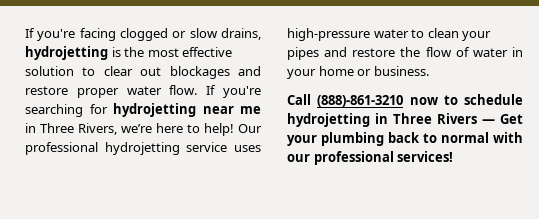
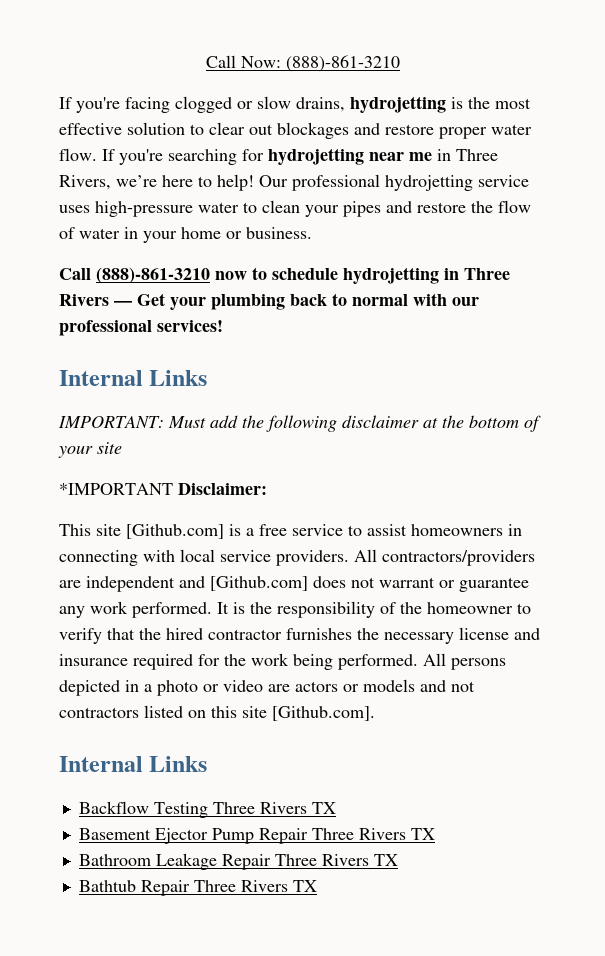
+ Call Now: (888)-861-3210
  Call (888)-861-3210 now to schedule hydrojetting in Three Rivers — Get your plumbing back to normal with our professional services!
+ Internal Links
+ IMPORTANT: Must add the following disclaimer at the bottom of your site
+ *IMPORTANT Disclaimer:
+ This site [Github.com] is a free service to assist homeowners in connecting with local service providers. All contractors/providers are independent and [Github.com] does not warrant or guarantee any work performed. It is the responsibility of the homeowner to verify that the hired contractor furnishes the necessary license and insurance required for the work being performed. All persons depicted in a photo or video are actors or models and not contractors listed on this site [Github.com].
+ Internal Links
+ Backflow Testing Three Rivers TX
+ Basement Ejector Pump Repair Three Rivers TX
+ Bathroom Leakage Repair Three Rivers TX
+ Bathtub Repair Three Rivers TX

